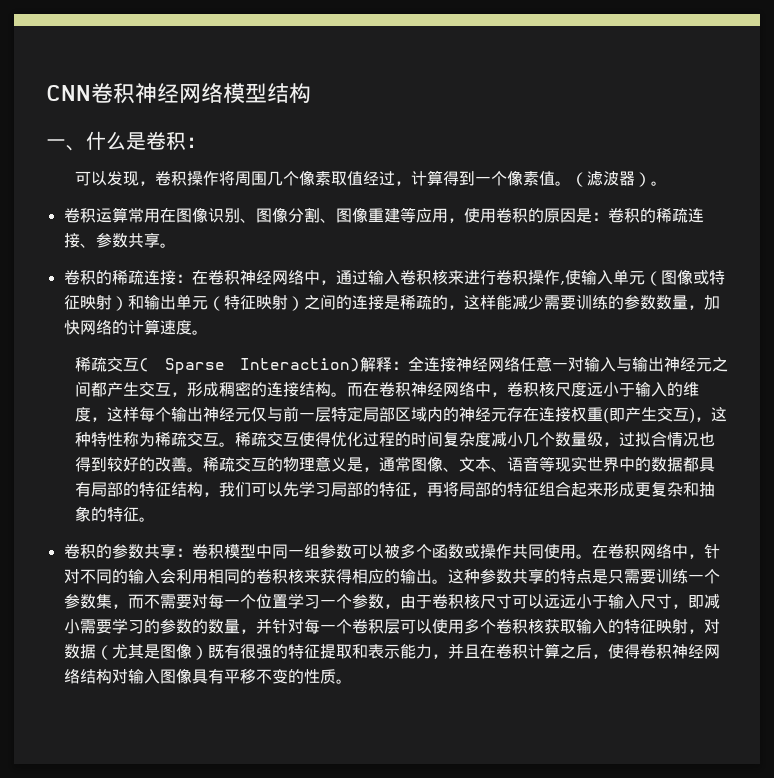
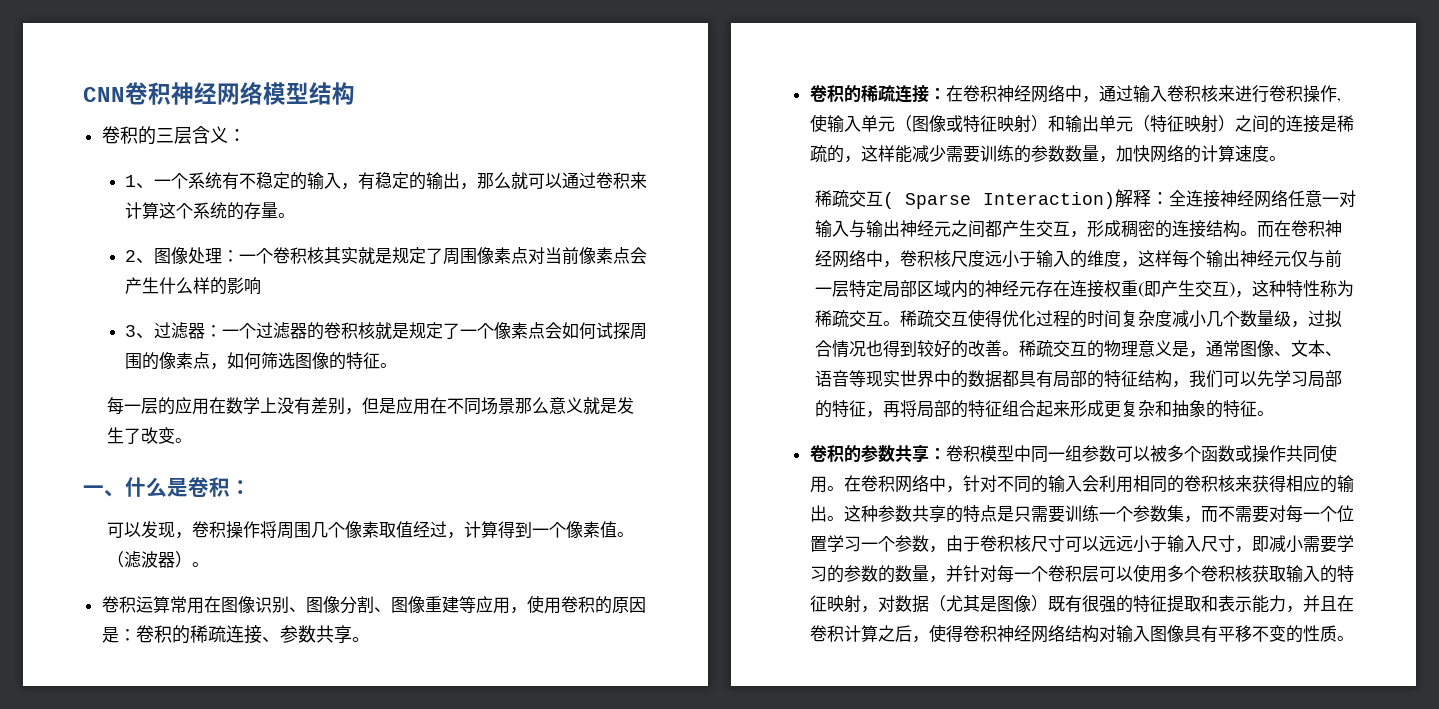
+ 卷积的三层含义：
+ 1、一个系统有不稳定的输入，有稳定的输出，那么就可以通过卷积来计算这个系统的存量。
+ 2、图像处理：一个卷积核其实就是规定了周围像素点对当前像素点会产生什么样的影响
+ 3、过滤器：一个过滤器的卷积核就是规定了一个像素点会如何试探周围的像素点，如何筛选图像的特征。
+ 每一层的应用在数学上没有差别，但是应用在不同场景那么意义就是发生了改变。

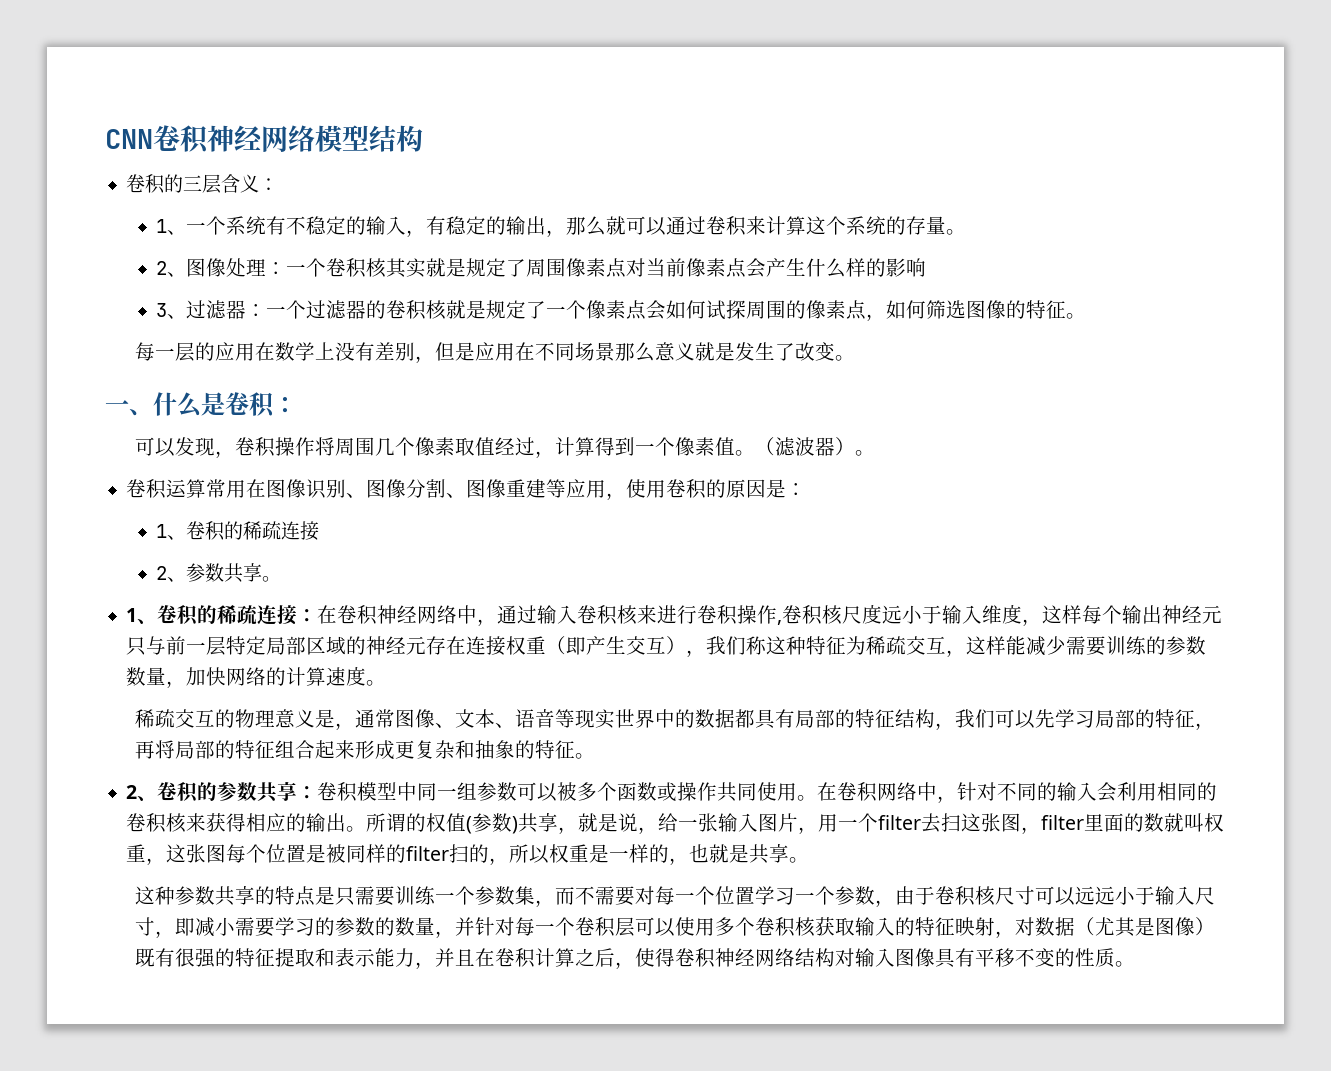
- 卷积运算常用在图像识别、图像分割、图像重建等应用，使用卷积的原因是：卷积的稀疏连接、参数共享。
+ 卷积运算常用在图像识别、图像分割、图像重建等应用，使用卷积的原因是：
+ 1、卷积的稀疏连接
+ 2、参数共享。
- 卷积的稀疏连接：在卷积神经网络中，通过输入卷积核来进行卷积操作,使输入单元（图像或特征映射）和输出单元（特征映射）之间的连接是稀疏的，这样能减少需要训练的参数数量，加快网络的计算速度。
+ 1、卷积的稀疏连接：在卷积神经网络中，通过输入卷积核来进行卷积操作,卷积核尺度远小于输入维度，这样每个输出神经元只与前一层特定局部区域的神经元存在连接权重（即产生交互），我们称这种特征为稀疏交互，这样能减少需要训练的参数数量，加快网络的计算速度。
- 稀疏交互( Sparse Interaction)解释：全连接神经网络任意一对输入与输出神经元之间都产生交互，形成稠密的连接结构。而在卷积神经网络中，卷积核尺度远小于输入的维度，这样每个输出神经元仅与前一层特定局部区域内的神经元存在连接权重(即产生交互)，这种特性称为稀疏交互。稀疏交互使得优化过程的时间复杂度减小几个数量级，过拟合情况也得到较好的改善。稀疏交互的物理意义是，通常图像、文本、语音等现实世界中的数据都具有局部的特征结构，我们可以先学习局部的特征，再将局部的特征组合起来形成更复杂和抽象的特征。
+ 稀疏交互的物理意义是，通常图像、文本、语音等现实世界中的数据都具有局部的特征结构，我们可以先学习局部的特征，再将局部的特征组合起来形成更复杂和抽象的特征。
- 卷积的参数共享：卷积模型中同一组参数可以被多个函数或操作共同使用。
+ 2、卷积的参数共享：卷积模型中同一组参数可以被多个函数或操作共同使用。
- 在卷积网络中，针对不同的输入会利用相同的卷积核来获得相应的输出。这种参数共享的特点是只需要训练一个参数集，而不需要对每一个位置学习一个参数，由于卷积核尺寸可以远远小于输入尺寸，即减小需要学习的参数的数量，并针对每一个卷积层可以使用多个卷积核获取输入的特征映射，对数据（尤其是图像）既有很强的特征提取和表示能力，并且在卷积计算之后，使得卷积神经网络结构对输入图像具有平移不变的性质。
+ 在卷积网络中，针对不同的输入会利用相同的卷积核来获得相应的输出。所谓的权值(参数)共享，就是说，给一张输入图片，用一个filter去扫这张图，filter里面的数就叫权重，这张图每个位置是被同样的filter扫的，所以权重是一样的，也就是共享。
+ 这种参数共享的特点是只需要训练一个参数集，而不需要对每一个位置学习一个参数，由于卷积核尺寸可以远远小于输入尺寸，即减小需要学习的参数的数量，并针对每一个卷积层可以使用多个卷积核获取输入的特征映射，对数据（尤其是图像）既有很强的特征提取和表示能力，并且在卷积计算之后，使得卷积神经网络结构对输入图像具有平移不变的性质。

